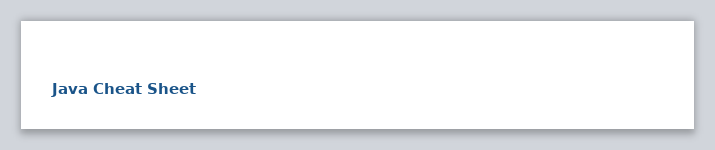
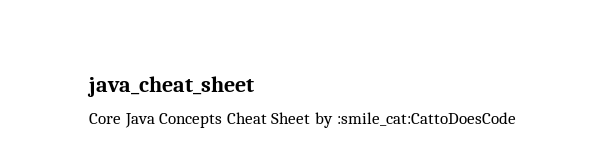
- Java Cheat Sheet
+ java_cheat_sheet
+ Core Java Concepts Cheat Sheet by :smile_cat:CattoDoesCode

